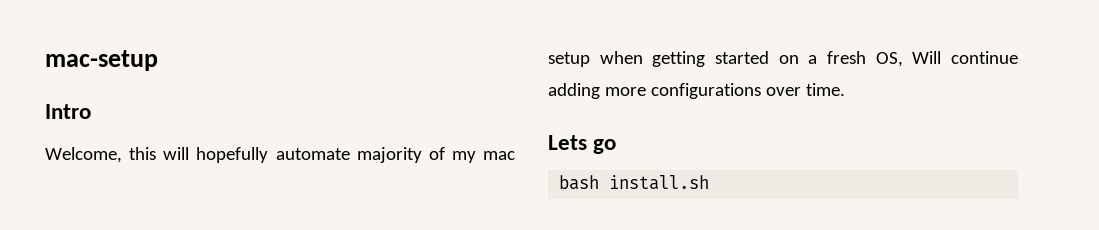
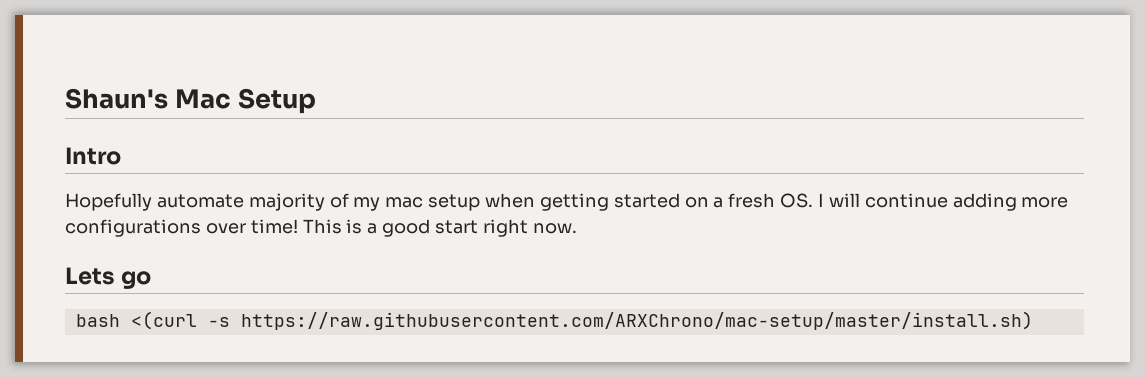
- mac-setup
+ Shaun's Mac Setup
  Intro
- Welcome, this will hopefully automate majority of my mac setup when getting started on a fresh OS, Will continue adding more configurations over time.
+ Hopefully automate majority of my mac setup when getting started on a fresh OS. I will continue adding more configurations over time! This is a good start right now.
- bash install.sh
+ bash <(curl -s https://raw.githubusercontent.com/ARXChrono/mac-setup/master/install.sh)

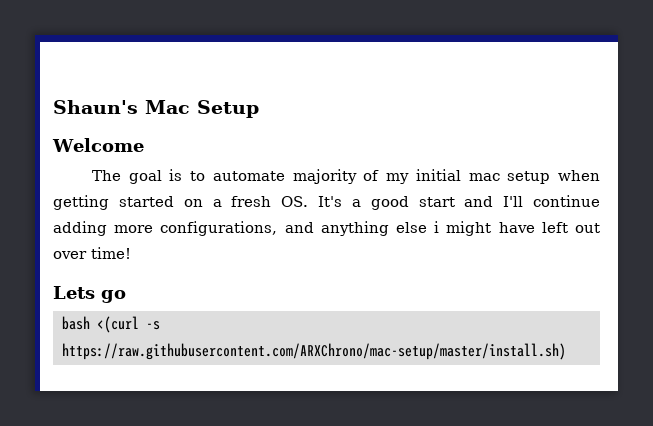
- Intro
- Hopefully automate majority of my mac setup when getting started on a fresh OS. I will continue adding more configurations over time! This is a good start right now.
+ Welcome
+ The goal is to automate majority of my initial mac setup when getting started on a fresh OS. It's a good start and I'll continue adding more configurations, and anything else i might have left out over time!

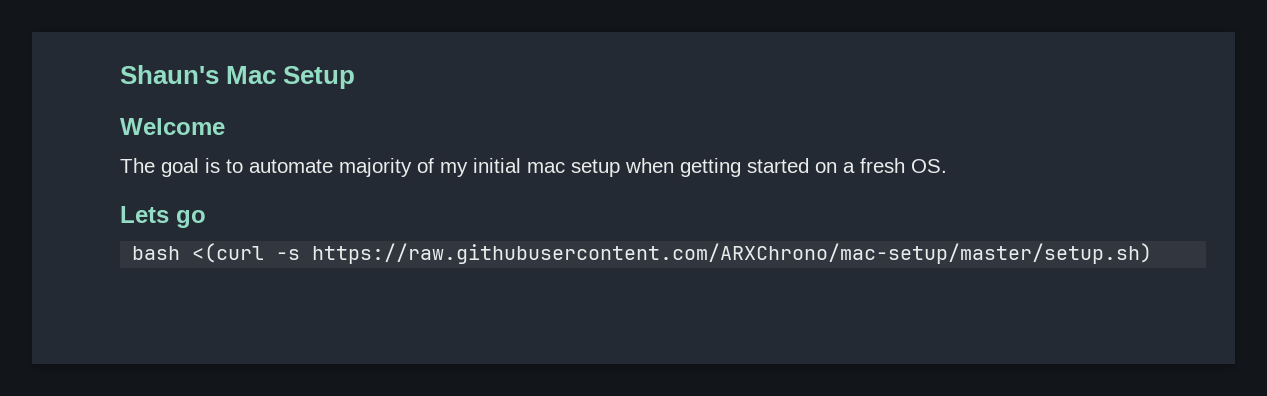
- The goal is to automate majority of my initial mac setup when getting started on a fresh OS. It's a good start and I'll continue adding more configurations, and anything else i might have left out over time!
+ The goal is to automate majority of my initial mac setup when getting started on a fresh OS.
- bash <(curl -s https://raw.githubusercontent.com/ARXChrono/mac-setup/master/install.sh)
+ bash <(curl -s https://raw.githubusercontent.com/ARXChrono/mac-setup/master/setup.sh)

